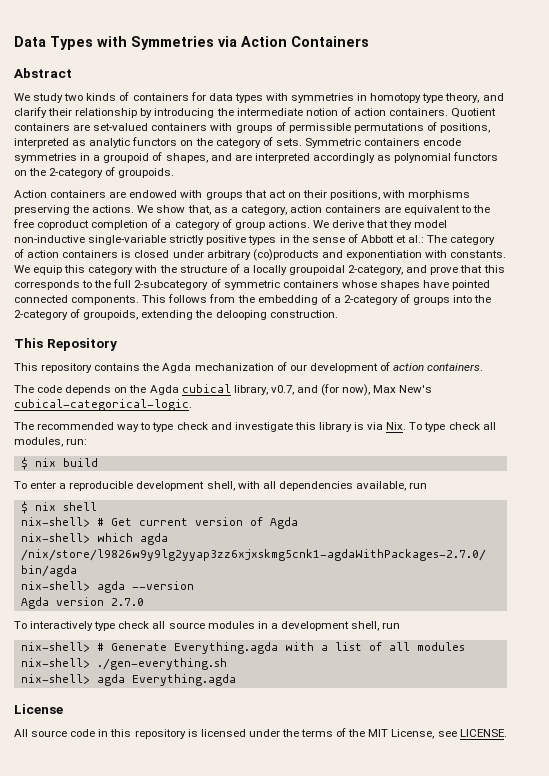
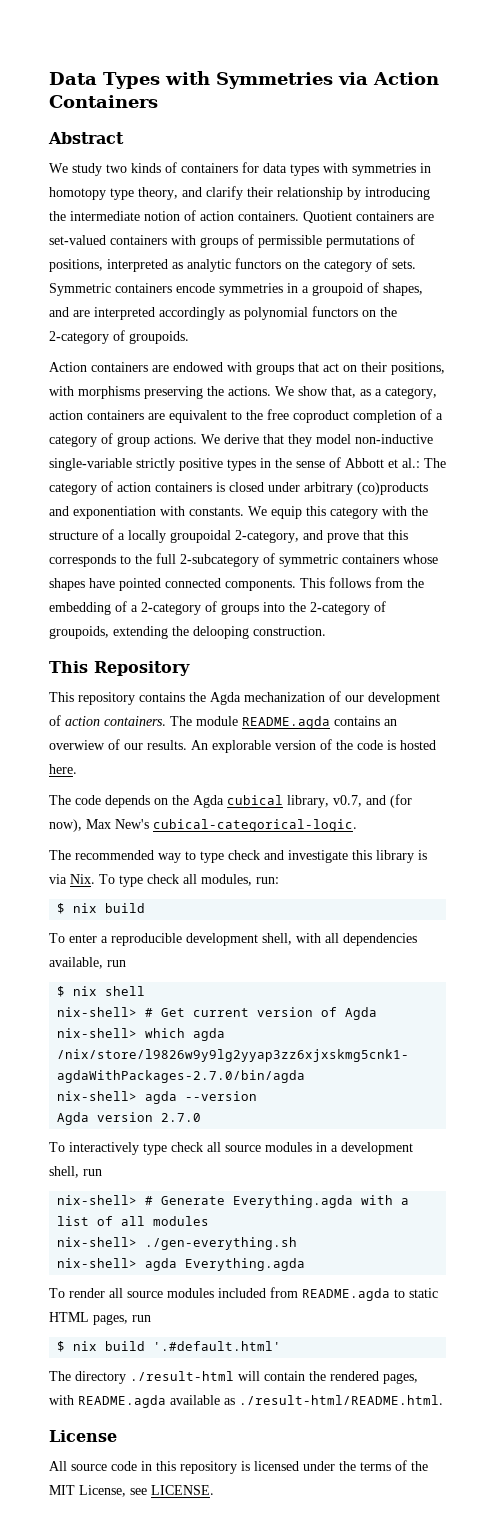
+ The module README.agda contains an overwiew of our results. An explorable version of the code is hosted here.
+ To render all source modules included from README.agda to static HTML pages, run
+ $ nix build '.#default.html'
+ The directory ./result-html will contain the rendered pages, with README.agda available as ./result-html/README.html.

